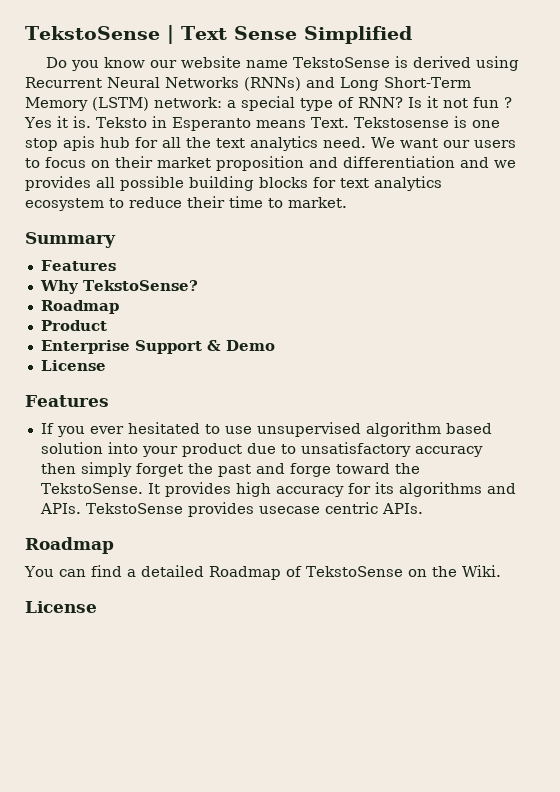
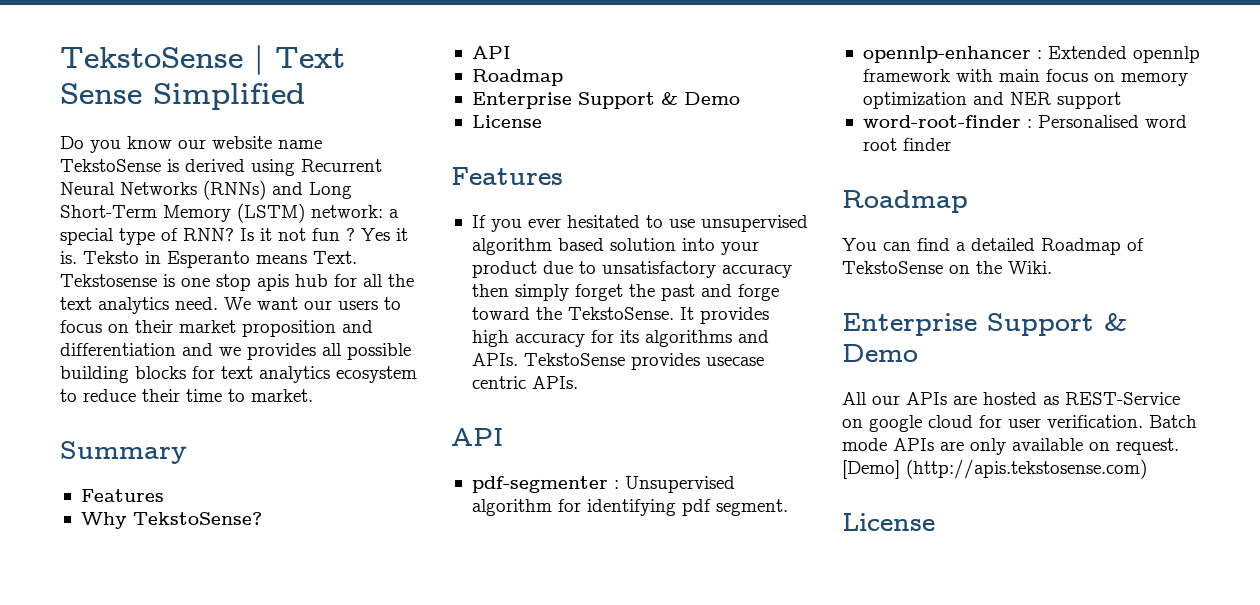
  Why TekstoSense?
+ API
  Roadmap
- Product
  TekstoSense provides usecase centric APIs.
+ API
+ pdf-segmenter : Unsupervised algorithm for identifying pdf segment.
+ opennlp-enhancer : Extended opennlp framework with main focus on memory optimization and NER support
+ word-root-finder : Personalised word root finder
  You can find a detailed Roadmap of TekstoSense on the Wiki.
+ Enterprise Support & Demo
+ All our APIs are hosted as REST-Service on google cloud for user verification. Batch mode APIs are only available on request. [Demo] (http://apis.tekstosense.com)

